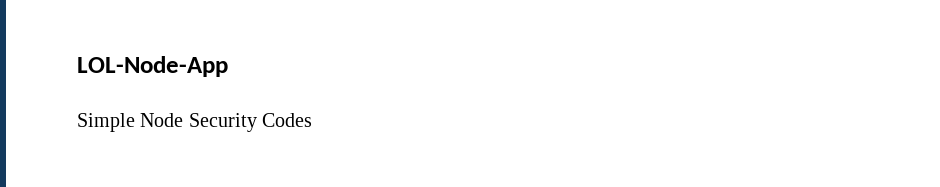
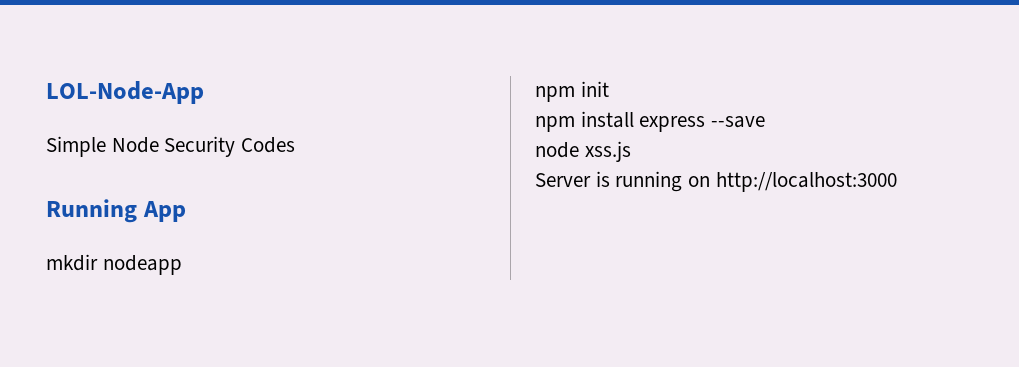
+ Running App
+ mkdir nodeapp
+ npm init
+ npm install express --save
+ node xss.js
+ Server is running on http://localhost:3000

